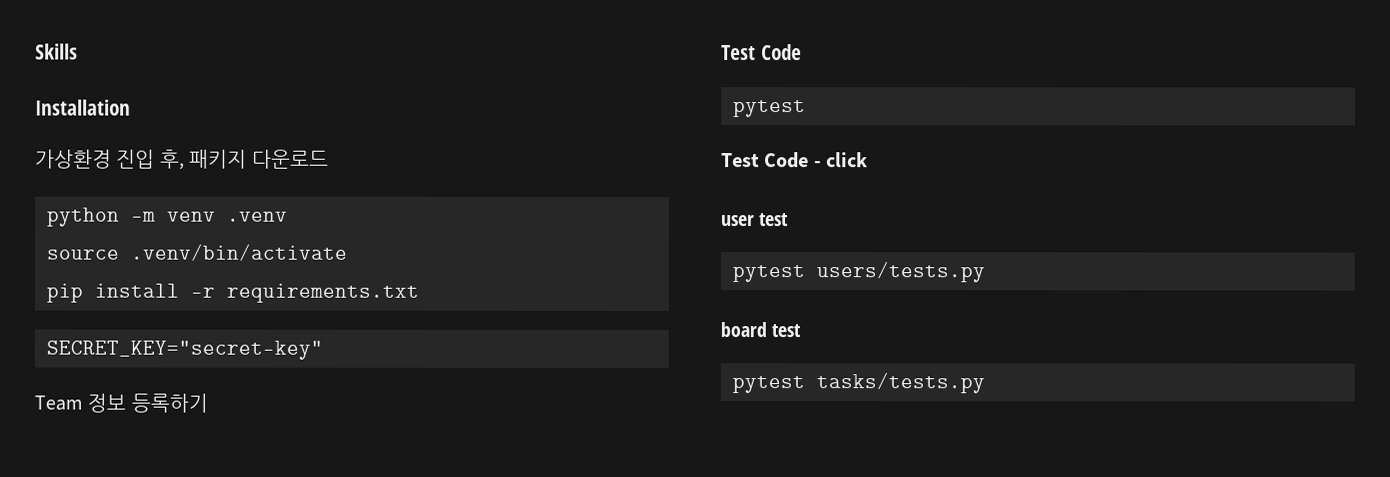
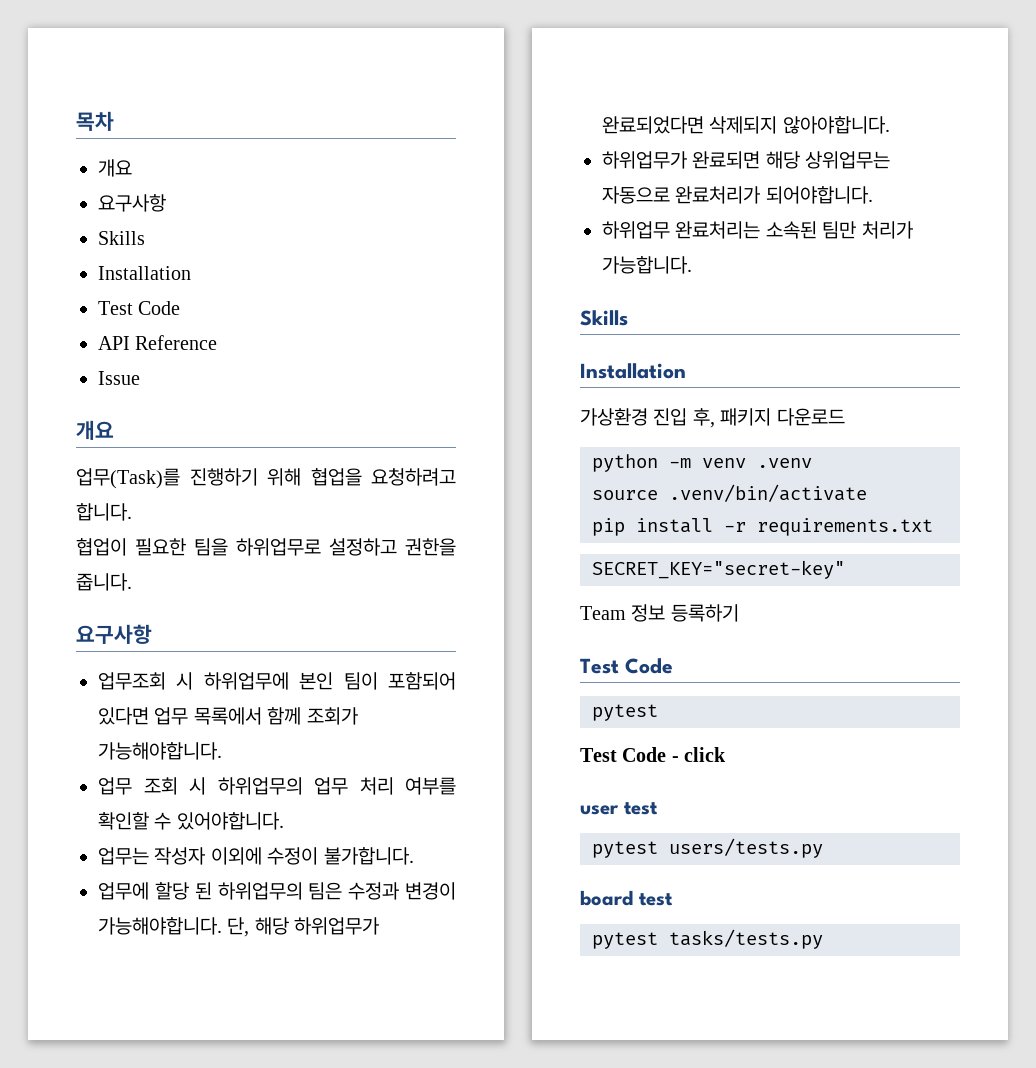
+ 목차
+ 개요
+ 요구사항
+ Skills
+ Installation
+ Test Code
+ API Reference
+ Issue
+ 개요
+ 업무(Task)를 진행하기 위해 협업을 요청하려고 합니다.
+ 협업이 필요한 팀을 하위업무로 설정하고 권한을 줍니다.
+ 요구사항
+ 업무조회 시 하위업무에 본인 팀이 포함되어 있다면 업무 목록에서 함께 조회가 가능해야합니다.
+ 업무 조회 시 하위업무의 업무 처리 여부를 확인할 수 있어야합니다.
+ 업무는 작성자 이외에 수정이 불가합니다.
+ 업무에 할당 된 하위업무의 팀은 수정과 변경이 가능해야합니다. 단, 해당 하위업무가 완료되었다면 삭제되지 않아야합니다.
+ 하위업무가 완료되면 해당 상위업무는 자동으로 완료처리가 되어야합니다.
+ 하위업무 완료처리는 소속된 팀만 처리가 가능합니다.

